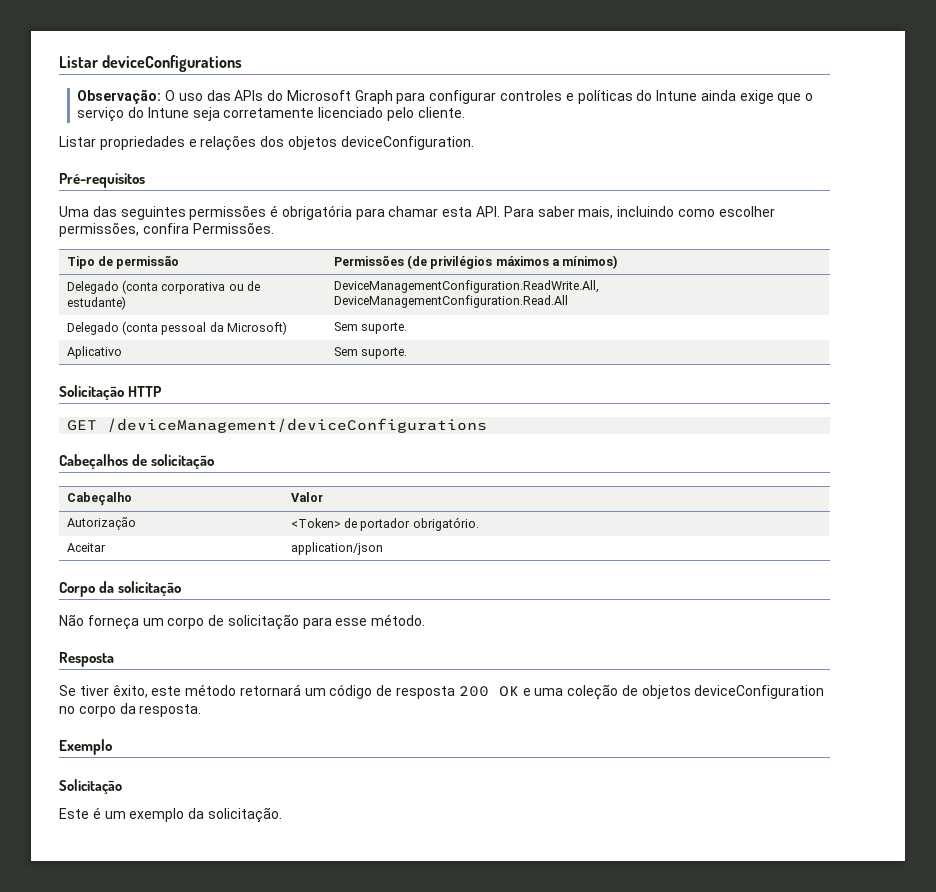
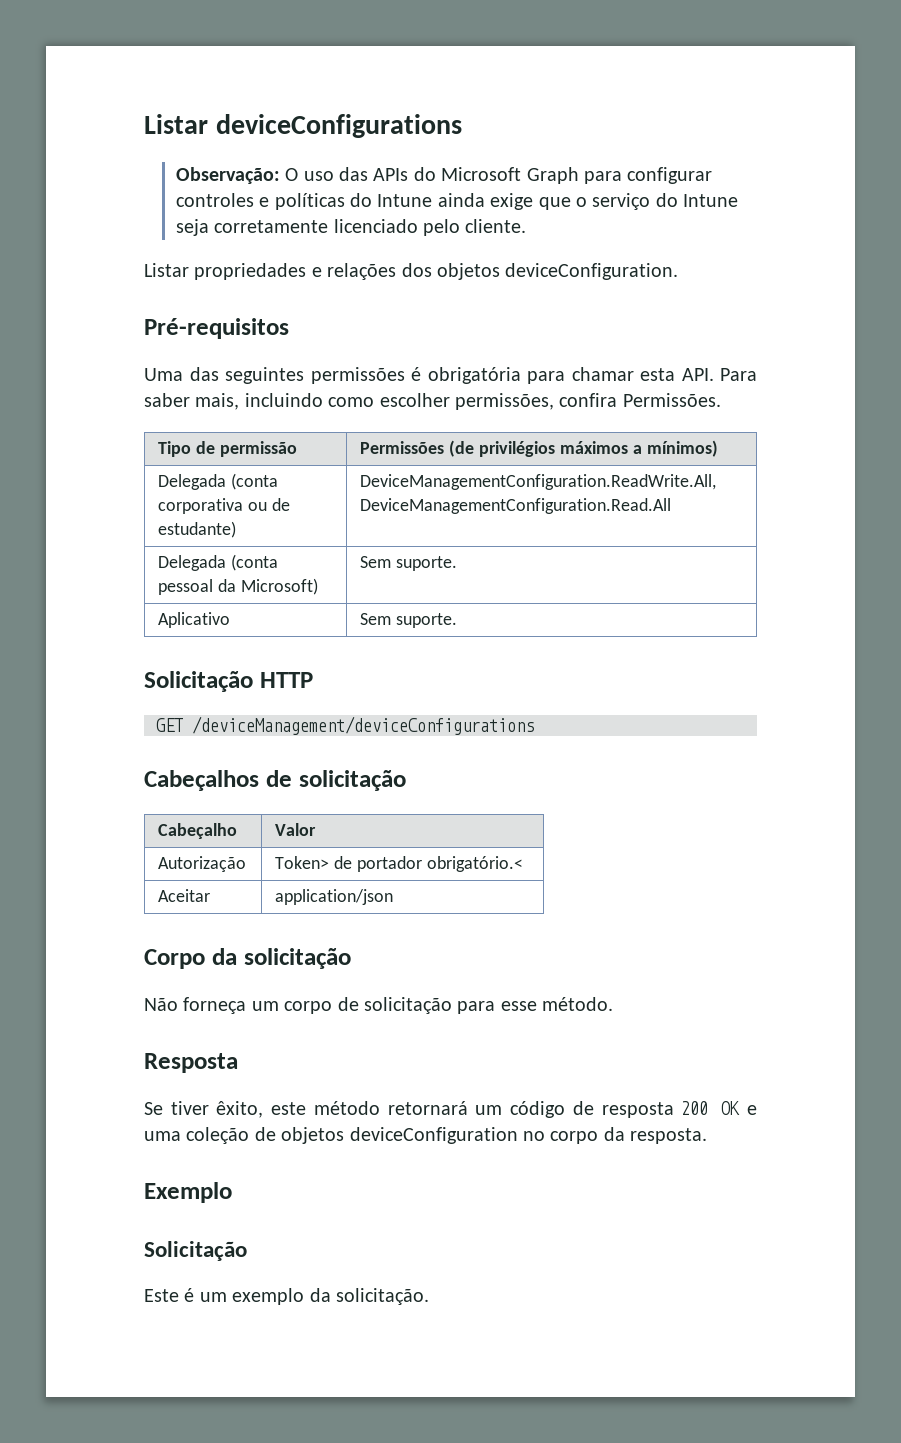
- Delegado (conta corporativa ou de estudante) | DeviceManagementConfiguration.ReadWrite.All, DeviceManagementConfiguration.Read.All
+ Delegada (conta corporativa ou de estudante) | DeviceManagementConfiguration.ReadWrite.All, DeviceManagementConfiguration.Read.All
- Delegado (conta pessoal da Microsoft) | Sem suporte.
+ Delegada (conta pessoal da Microsoft) | Sem suporte.
- Autorização | <Token> de portador obrigatório.
+ Autorização | Token> de portador obrigatório.<

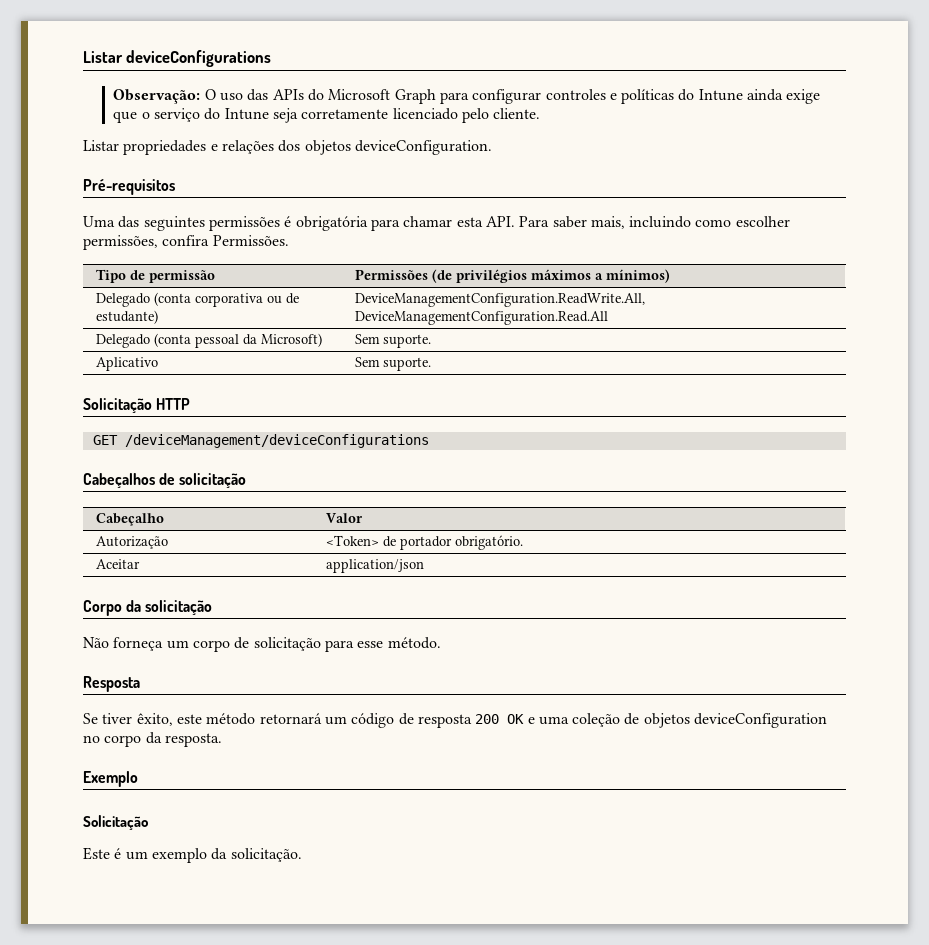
- Delegada (conta corporativa ou de estudante) | DeviceManagementConfiguration.ReadWrite.All, DeviceManagementConfiguration.Read.All
+ Delegado (conta corporativa ou de estudante) | DeviceManagementConfiguration.ReadWrite.All, DeviceManagementConfiguration.Read.All
- Delegada (conta pessoal da Microsoft) | Sem suporte.
+ Delegado (conta pessoal da Microsoft) | Sem suporte.
- Autorização | Token> de portador obrigatório.<
+ Autorização | <Token> de portador obrigatório.

